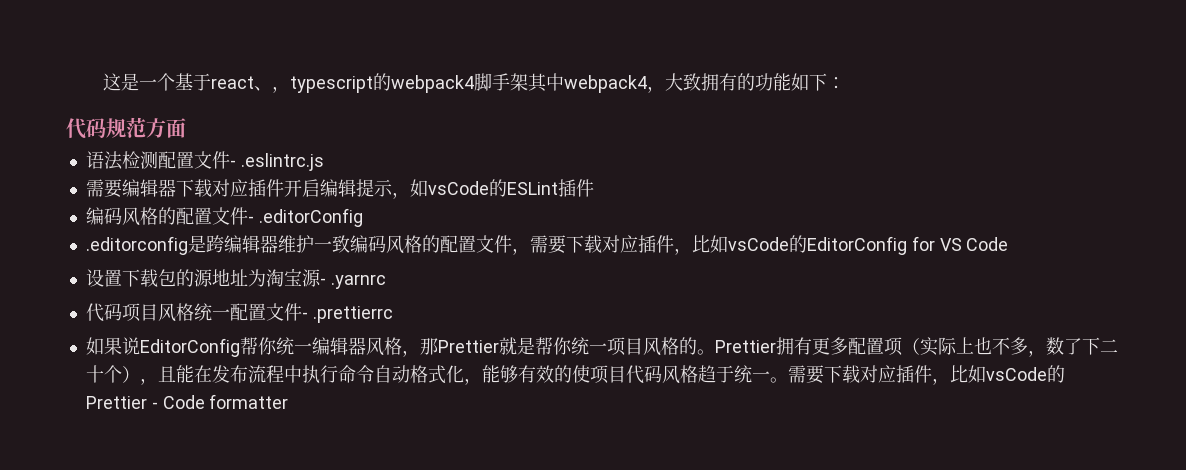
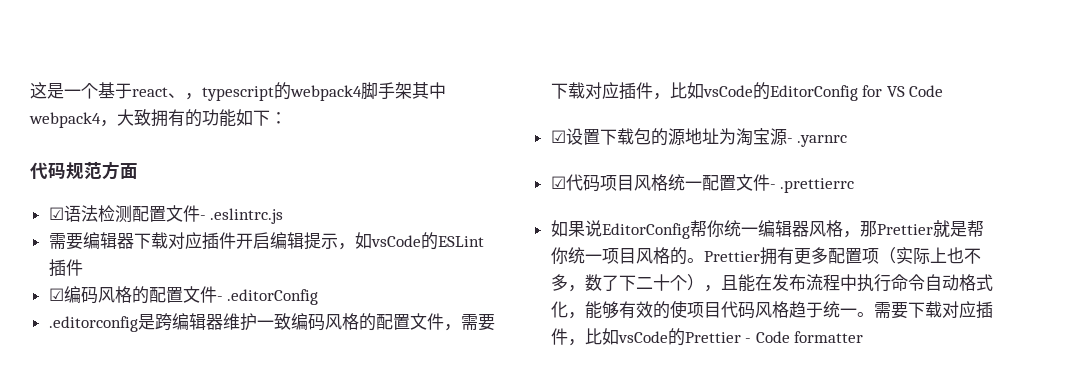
- 语法检测配置文件- .eslintrc.js
+ ☑语法检测配置文件- .eslintrc.js
- 编码风格的配置文件- .editorConfig
+ ☑编码风格的配置文件- .editorConfig
- 设置下载包的源地址为淘宝源- .yarnrc
+ ☑设置下载包的源地址为淘宝源- .yarnrc
- 代码项目风格统一配置文件- .prettierrc
+ ☑代码项目风格统一配置文件- .prettierrc

